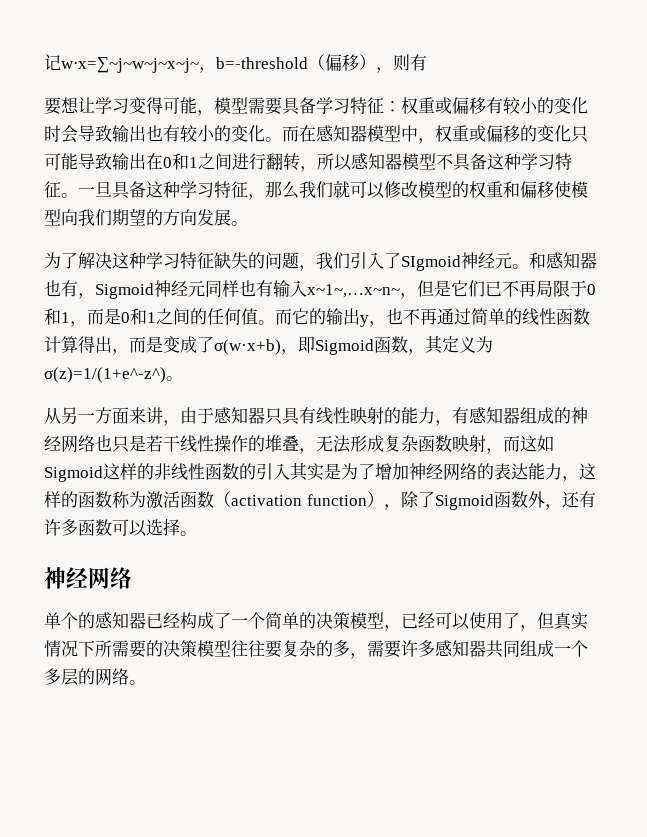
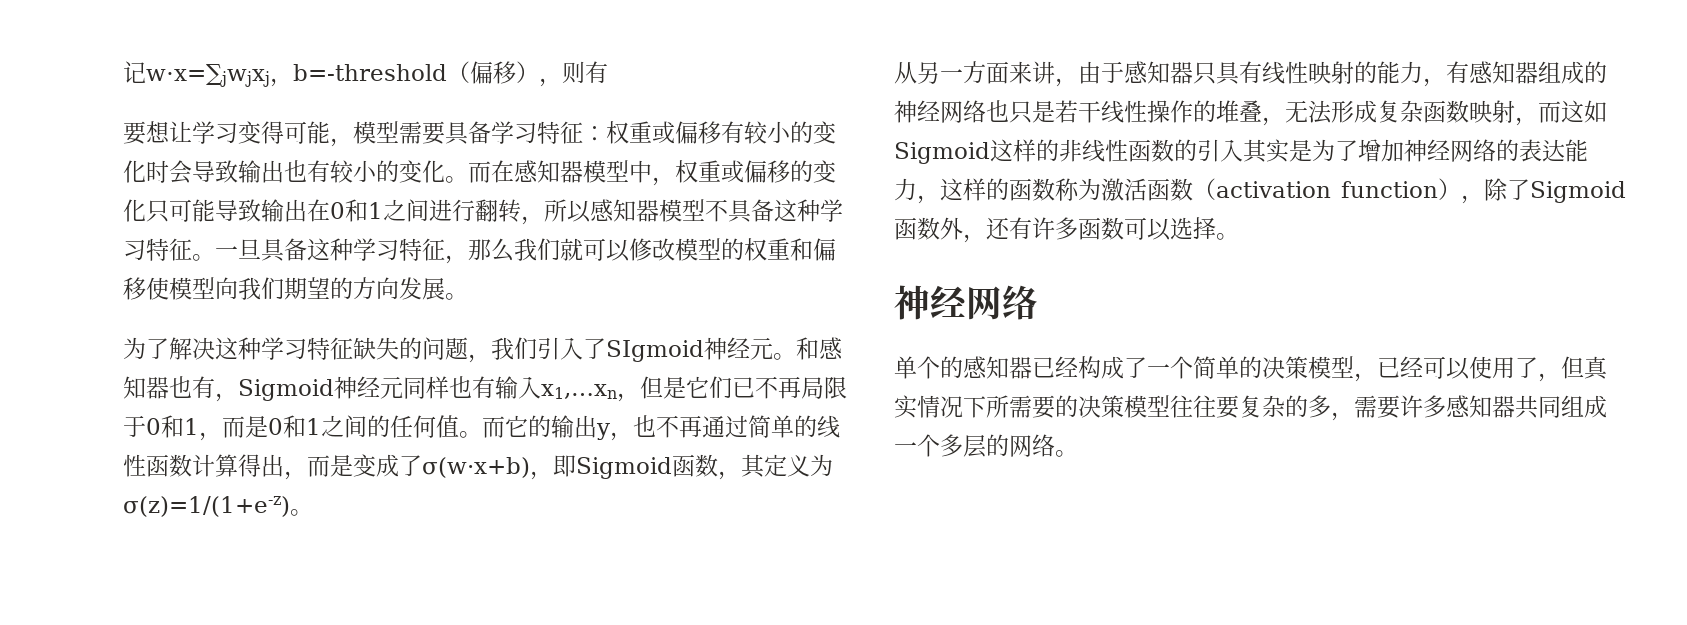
- 记w⋅x=∑~j~w~j~x~j~，b=-threshold（偏移），则有
+ 记w⋅x=∑jwjxj，b=-threshold（偏移），则有
- 和感知器也有，Sigmoid神经元同样也有输入x~1~,…x~n~，但是它们已不再局限于0和1，而是0和1之间的任何值。
+ 和感知器也有，Sigmoid神经元同样也有输入x1,…xn，但是它们已不再局限于0和1，而是0和1之间的任何值。
- 而它的输出y，也不再通过简单的线性函数计算得出，而是变成了σ(w·x+b)，即Sigmoid函数，其定义为σ(z)=1/(1+e^-z^)。
+ 而它的输出y，也不再通过简单的线性函数计算得出，而是变成了σ(w·x+b)，即Sigmoid函数，其定义为σ(z)=1/(1+e-z)。

